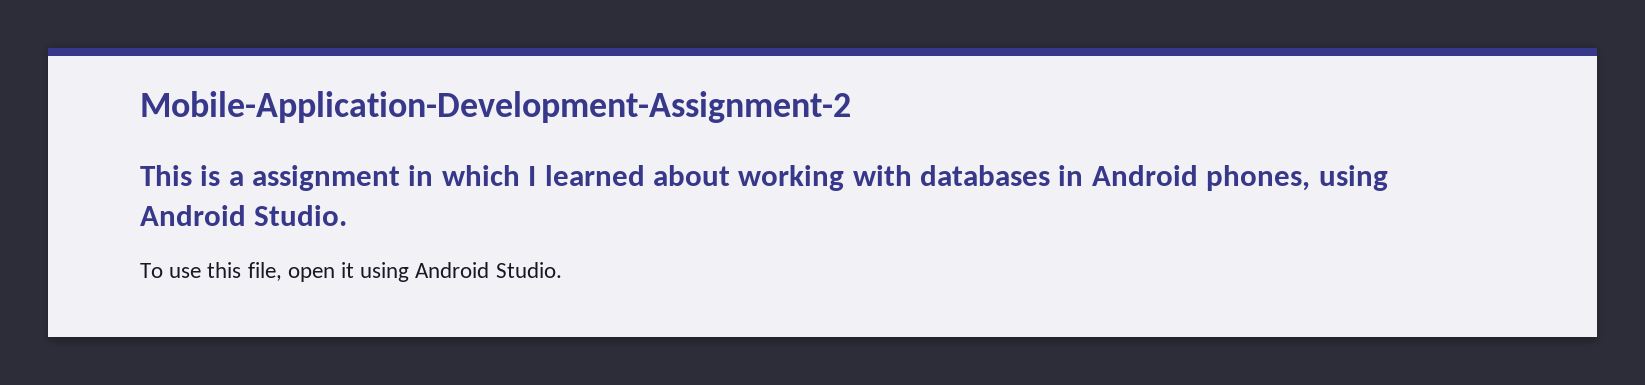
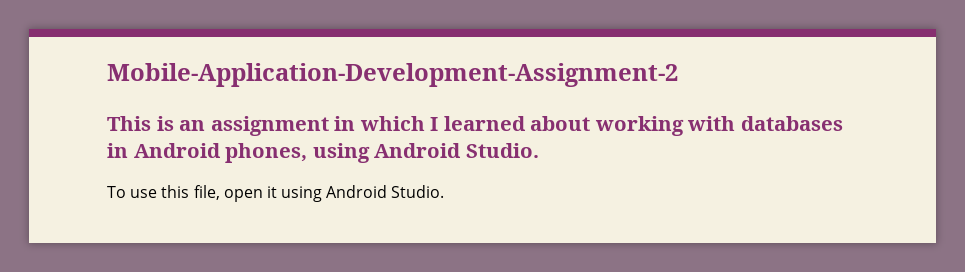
- This is a assignment in which I learned about working with databases in Android phones, using Android Studio.
+ This is an assignment in which I learned about working with databases in Android phones, using Android Studio.

